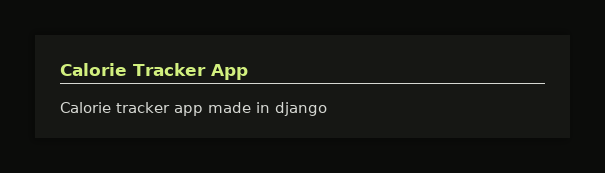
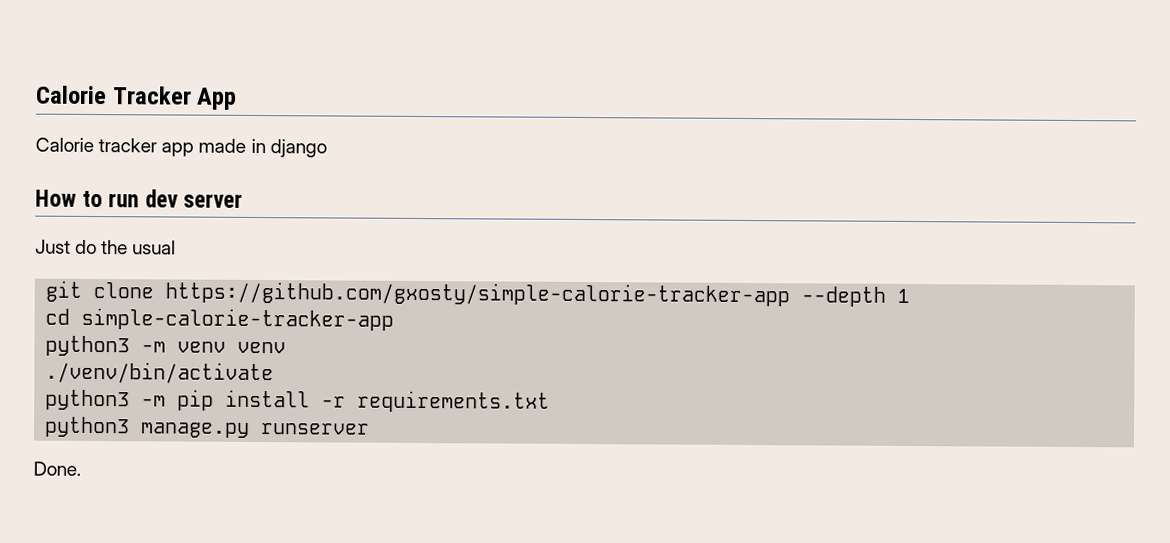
+ How to run dev server
+ Just do the usual
+ git clone https://github.com/gxosty/simple-calorie-tracker-app --depth 1
+ cd simple-calorie-tracker-app
+ python3 -m venv venv
+ ./venv/bin/activate
+ python3 -m pip install -r requirements.txt
+ python3 manage.py runserver
+ Done.

